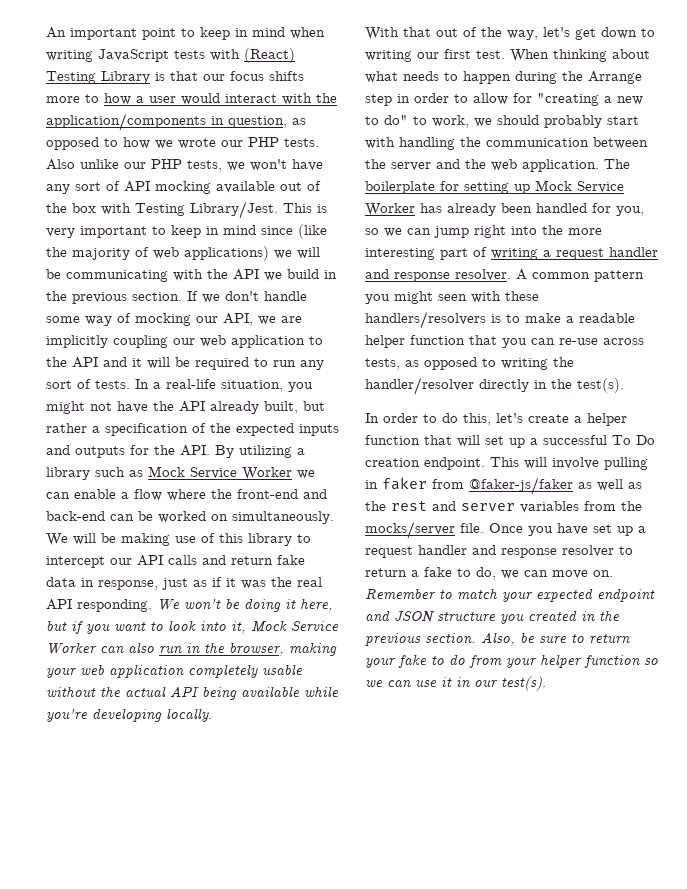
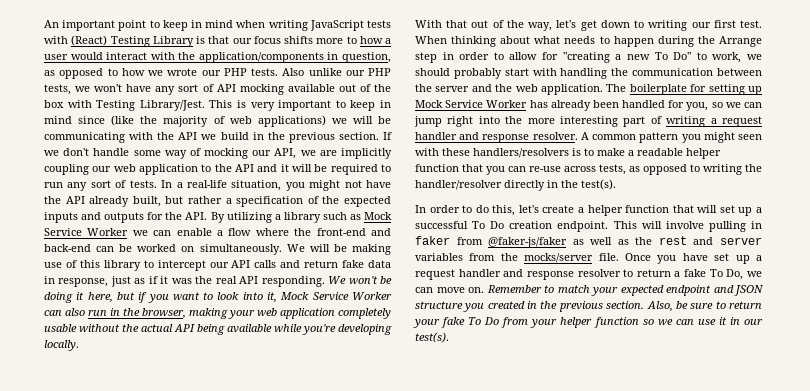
- When thinking about what needs to happen during the Arrange step in order to allow for "creating a new to do" to work, we should probably start with handling the communication between the server and the web application.
+ When thinking about what needs to happen during the Arrange step in order to allow for "creating a new To Do" to work, we should probably start with handling the communication between the server and the web application.
- Once you have set up a request handler and response resolver to return a fake to do, we can move on.
+ Once you have set up a request handler and response resolver to return a fake To Do, we can move on.
- Also, be sure to return your fake to do from your helper function so we can use it in our test(s).
+ Also, be sure to return your fake To Do from your helper function so we can use it in our test(s).

